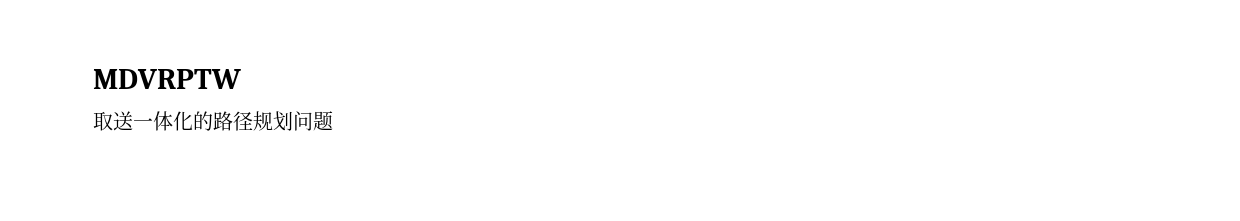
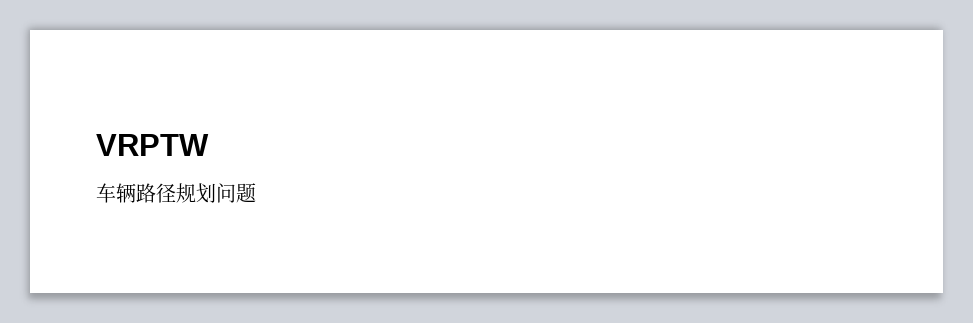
- MDVRPTW
- 取送一体化的路径规划问题
+ VRPTW
+ 车辆路径规划问题

